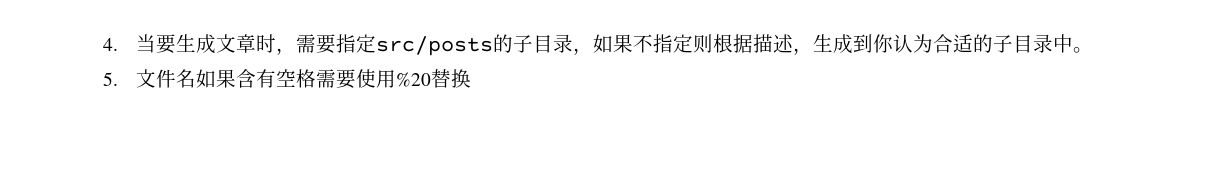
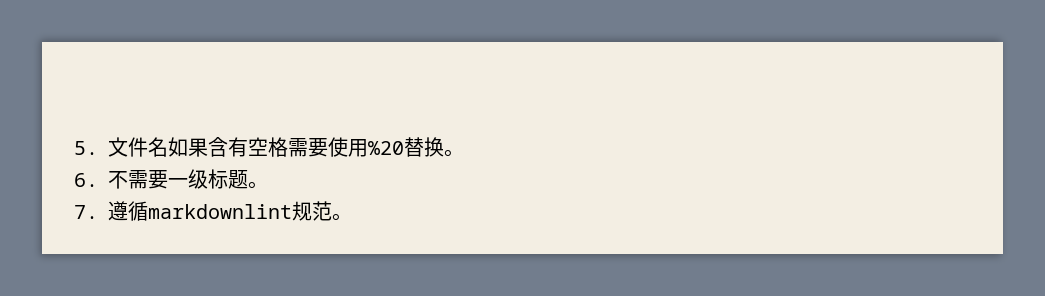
- 4.当要生成文章时，需要指定src/posts的子目录，如果不指定则根据描述，生成到你认为合适的子目录中。
- 5.文件名如果含有空格需要使用%20替换
+ 5.文件名如果含有空格需要使用%20替换。
+ 6.不需要一级标题。
+ 7.遵循markdownlint规范。

